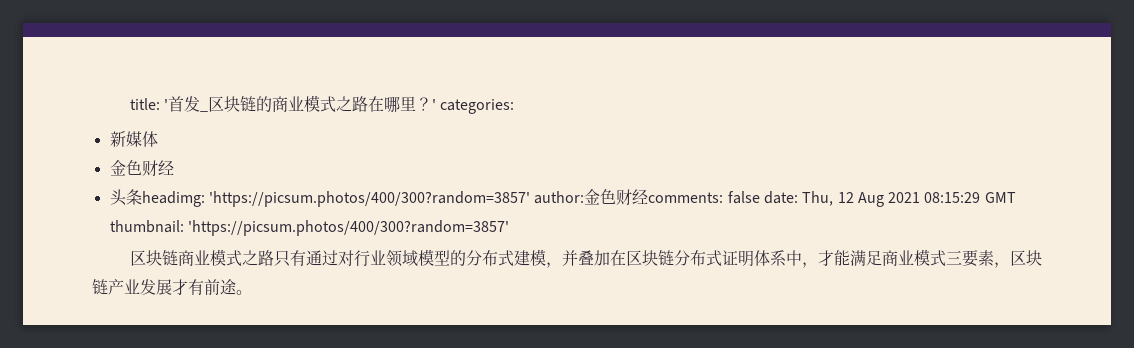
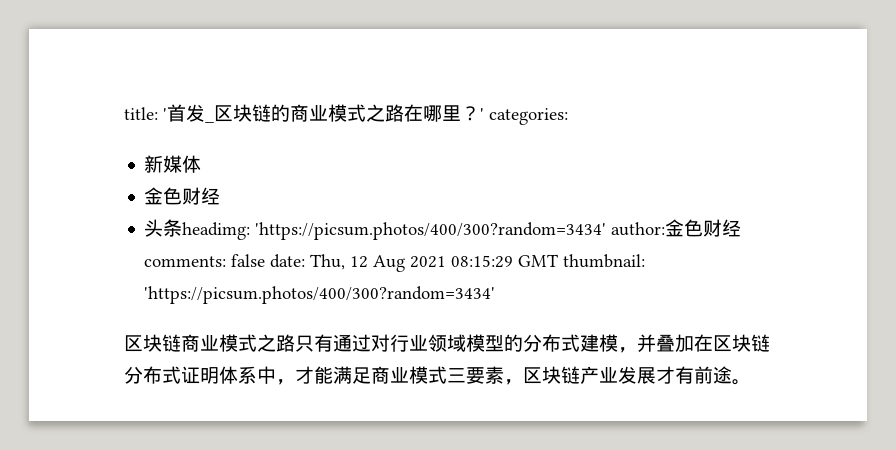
- 头条headimg: 'https://picsum.photos/400/300?random=3857' author:金色财经comments: false date: Thu, 12 Aug 2021 08:15:29 GMT thumbnail: 'https://picsum.photos/400/300?random=3857'
+ 头条headimg: 'https://picsum.photos/400/300?random=3434' author:金色财经comments: false date: Thu, 12 Aug 2021 08:15:29 GMT thumbnail: 'https://picsum.photos/400/300?random=3434'

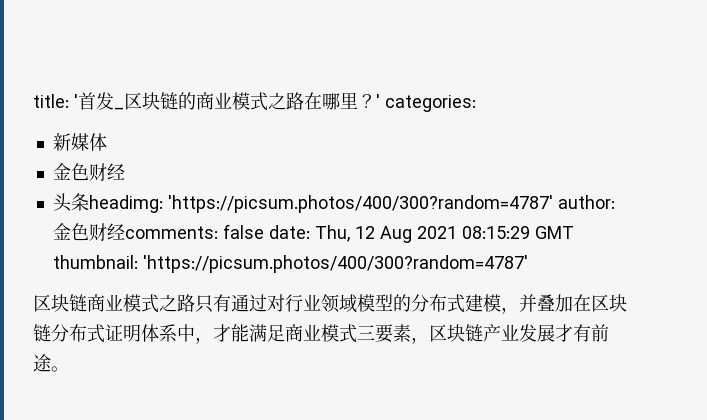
- 头条headimg: 'https://picsum.photos/400/300?random=3434' author:金色财经comments: false date: Thu, 12 Aug 2021 08:15:29 GMT thumbnail: 'https://picsum.photos/400/300?random=3434'
+ 头条headimg: 'https://picsum.photos/400/300?random=4787' author:金色财经comments: false date: Thu, 12 Aug 2021 08:15:29 GMT thumbnail: 'https://picsum.photos/400/300?random=4787'

